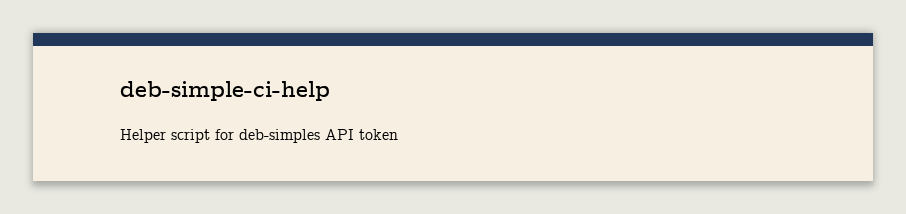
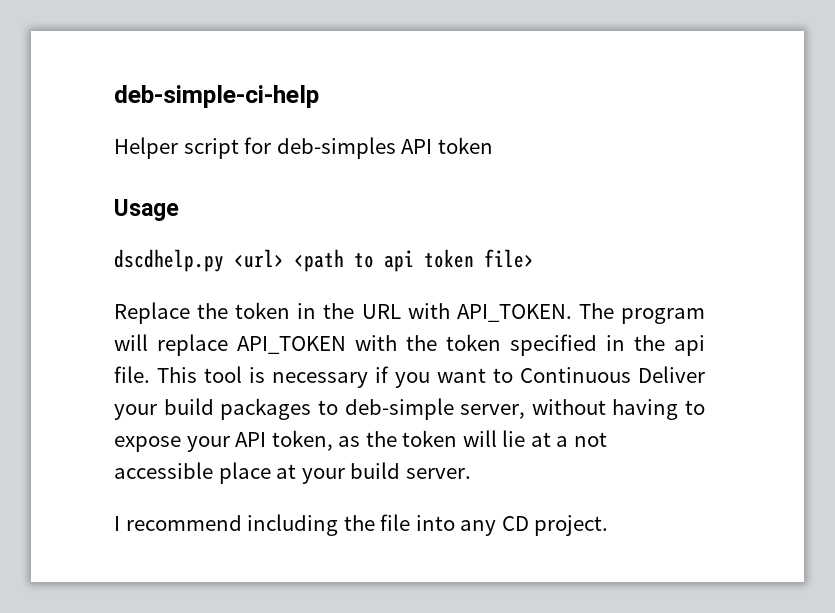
+ Usage
+ dscdhelp.py <url> <path to api token file>
+ Replace the token in the URL with API_TOKEN. The program will replace API_TOKEN with the token specified in the api file. This tool is necessary if you want to Continuous Deliver your build packages to deb-simple server, without having to expose your API token, as the token will lie at a not accessible place at your build server.
+ I recommend including the file into any CD project.

